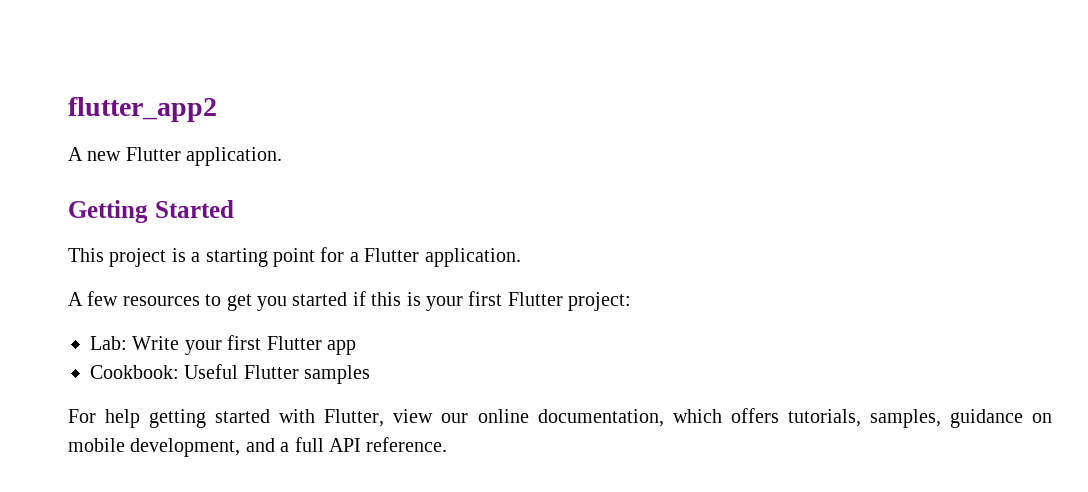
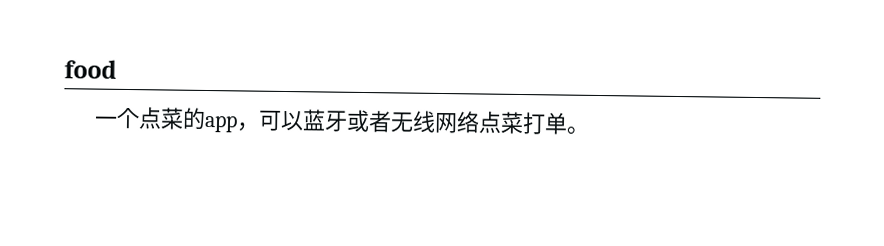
- flutter_app2
- A new Flutter application.
- Getting Started
- This project is a starting point for a Flutter application.
- A few resources to get you started if this is your first Flutter project:
- Lab: Write your first Flutter app
- Cookbook: Useful Flutter samples
- For help getting started with Flutter, view our online documentation, which offers tutorials, samples, guidance on mobile development, and a full API reference.
+ food
+ 一个点菜的app，可以蓝牙或者无线网络点菜打单。

